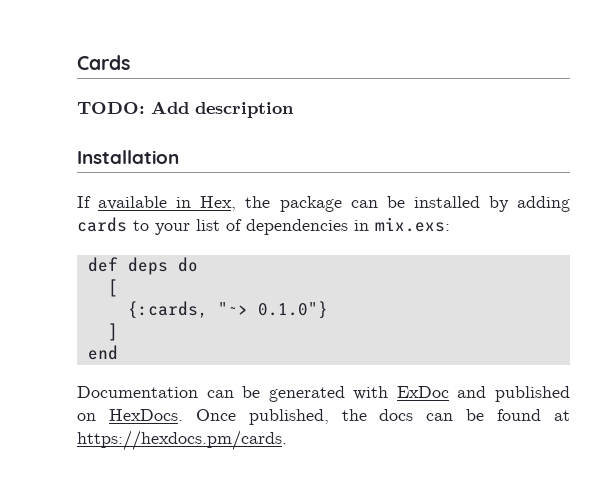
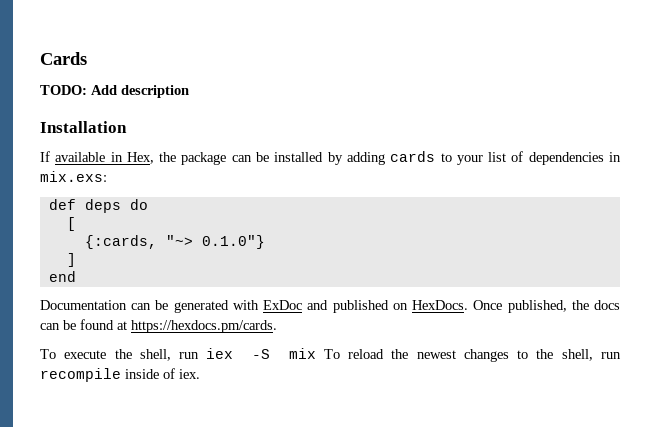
+ To execute the shell, run iex -S mix To reload the newest changes to the shell, run recompile inside of iex.

